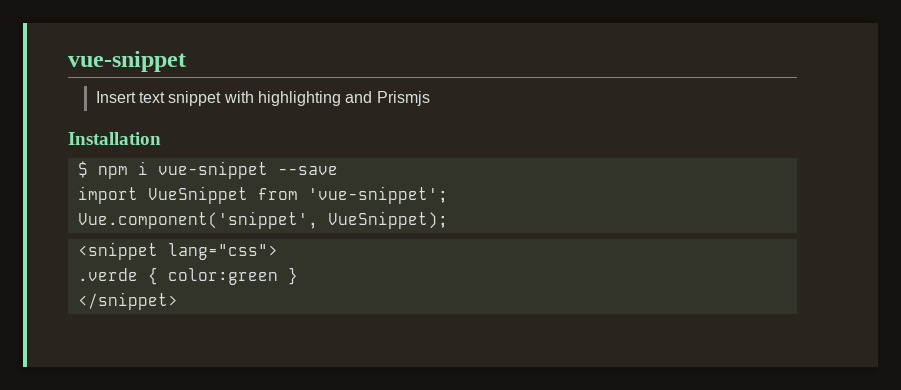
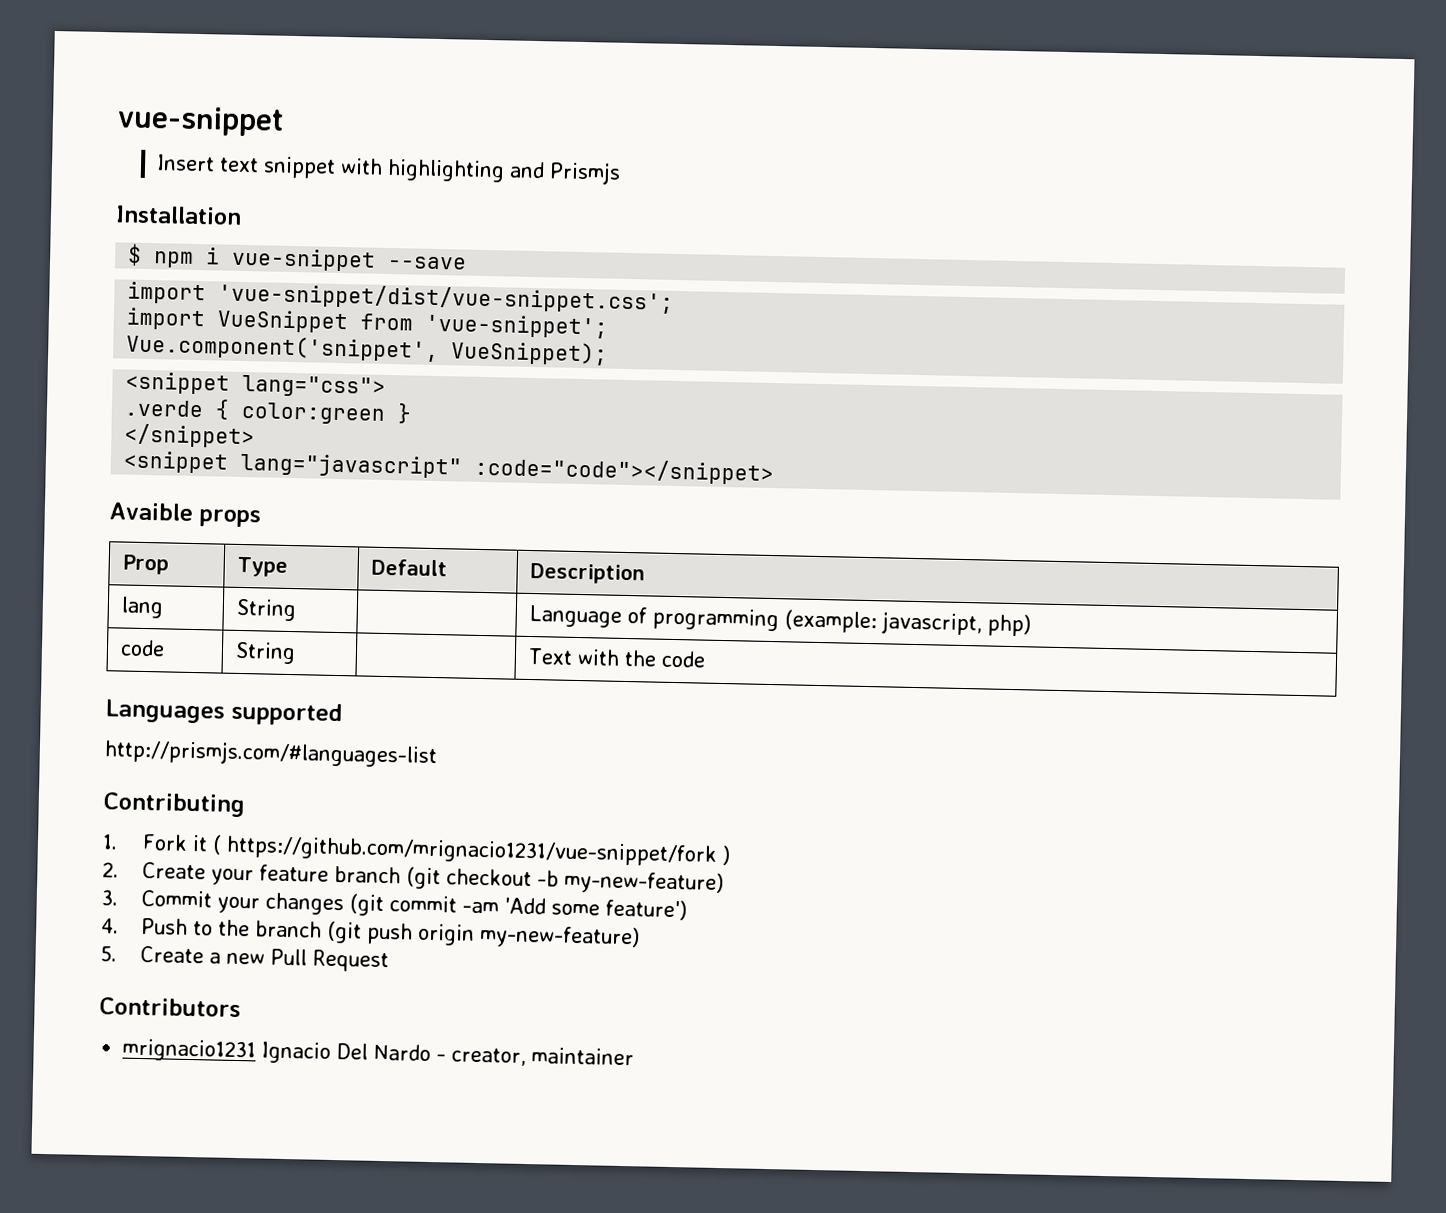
+ import 'vue-snippet/dist/vue-snippet.css';
+ <snippet lang="javascript" :code="code"></snippet>
+ Avaible props
+ Prop | Type | Default | Description
+ lang | String | | Language of programming (example: javascript, php)
+ code | String | | Text with the code
+ Languages supported
+ http://prismjs.com/#languages-list
+ Contributing
+ 1. Fork it ( https://github.com/mrignacio1231/vue-snippet/fork )
+ 2. Create your feature branch (git checkout -b my-new-feature)
+ 3. Commit your changes (git commit -am 'Add some feature')
+ 4. Push to the branch (git push origin my-new-feature)
+ 5. Create a new Pull Request
+ Contributors
+ mrignacio1231 Ignacio Del Nardo - creator, maintainer

